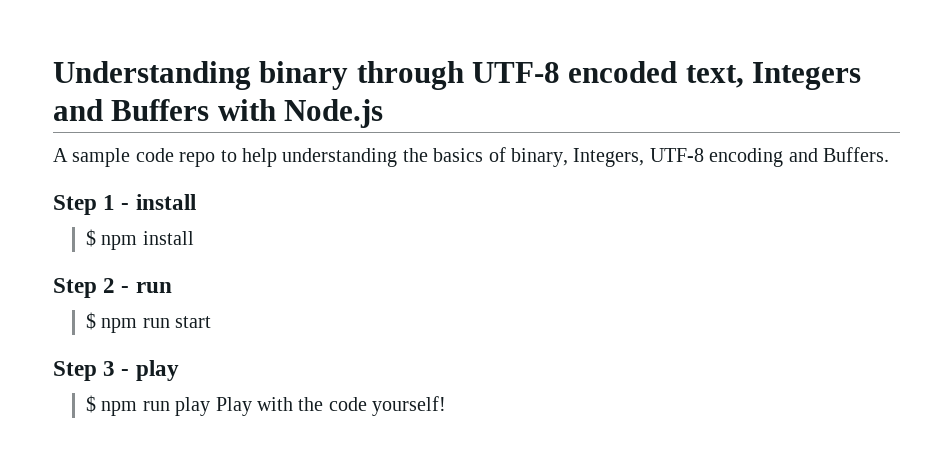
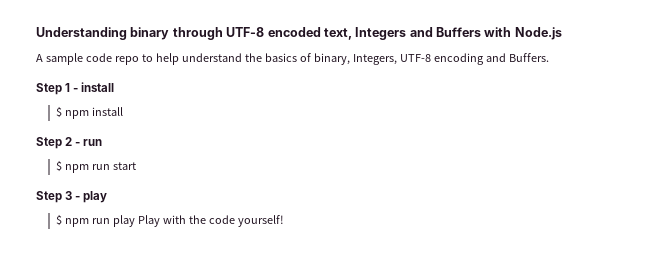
- A sample code repo to help understanding the basics of binary, Integers, UTF-8 encoding and Buffers.
+ A sample code repo to help understand the basics of binary, Integers, UTF-8 encoding and Buffers.

